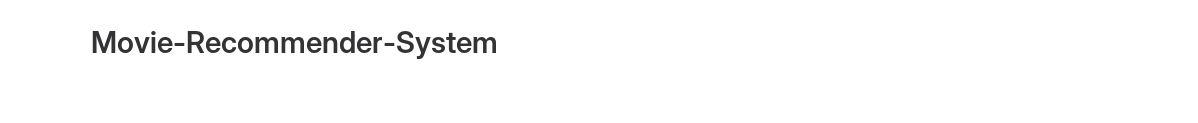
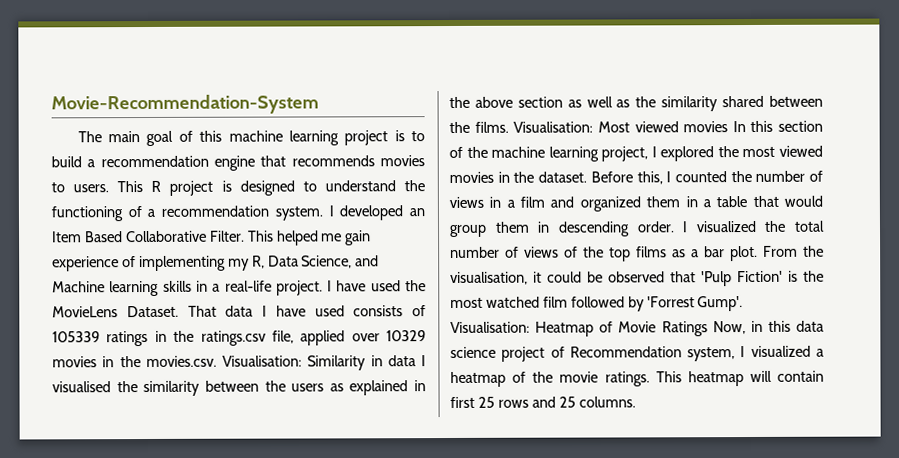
- Movie-Recommender-System
+ Movie-Recommendation-System
+ The main goal of this machine learning project is to build a recommendation engine that recommends movies to users. This R project is designed to understand the functioning of a recommendation system. I developed an Item Based Collaborative Filter. This helped me gain experience of implementing my R, Data Science, and Machine learning skills in a real-life project. I have used the MovieLens Dataset. That data I have used consists of 105339 ratings in the ratings.csv file, applied over 10329 movies in the movies.csv. Visualisation: Similarity in data I visualised the similarity between the users as explained in the above section as well as the similarity shared between the films. Visualisation: Most viewed movies In this section of the machine learning project, I explored the most viewed movies in the dataset. Before this, I counted the number of views in a film and organized them in a table that would group them in descending order. I visualized the total number of views of the top films as a bar plot. From the visualisation, it could be observed that 'Pulp Fiction' is the most watched film followed by 'Forrest Gump'. Visualisation: Heatmap of Movie Ratings Now, in this data science project of Recommendation system, I visualized a heatmap of the movie ratings. This heatmap will contain first 25 rows and 25 columns.

